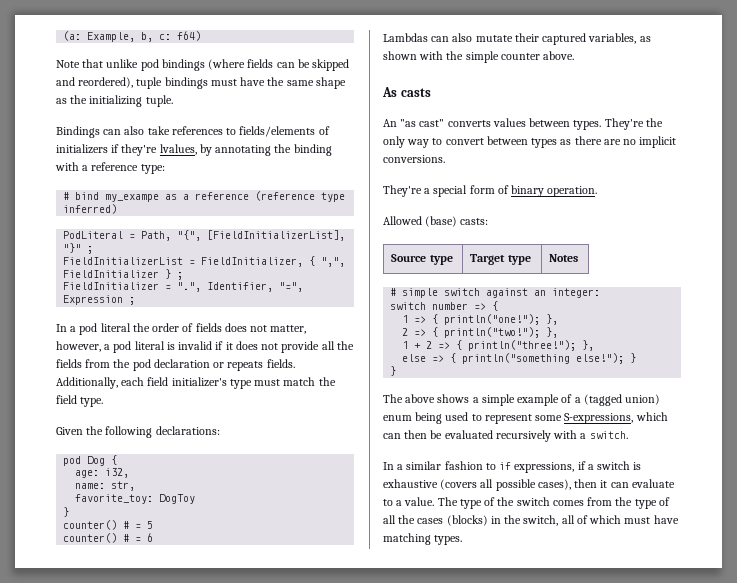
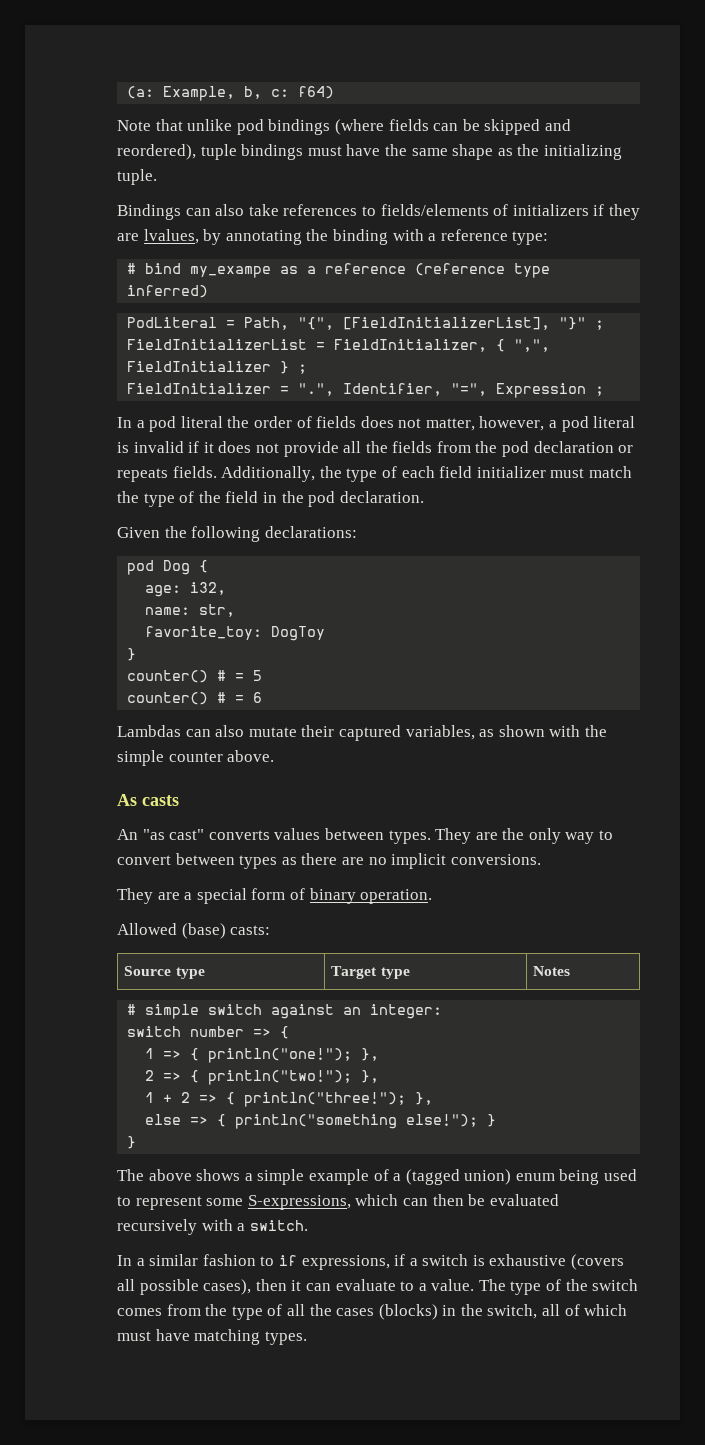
- Bindings can also take references to fields/elements of initializers if they're lvalues, by annotating the binding with a reference type:
+ Bindings can also take references to fields/elements of initializers if they are lvalues, by annotating the binding with a reference type:
- Additionally, each field initializer's type must match the field type.
+ Additionally, the type of each field initializer must match the type of the field in the pod declaration.
- They're the only way to convert between types as there are no implicit conversions.
+ They are the only way to convert between types as there are no implicit conversions.
- They're a special form of binary operation.
+ They are a special form of binary operation.

